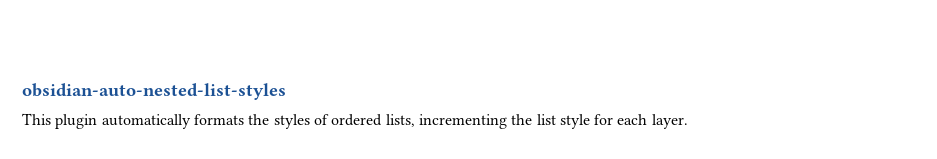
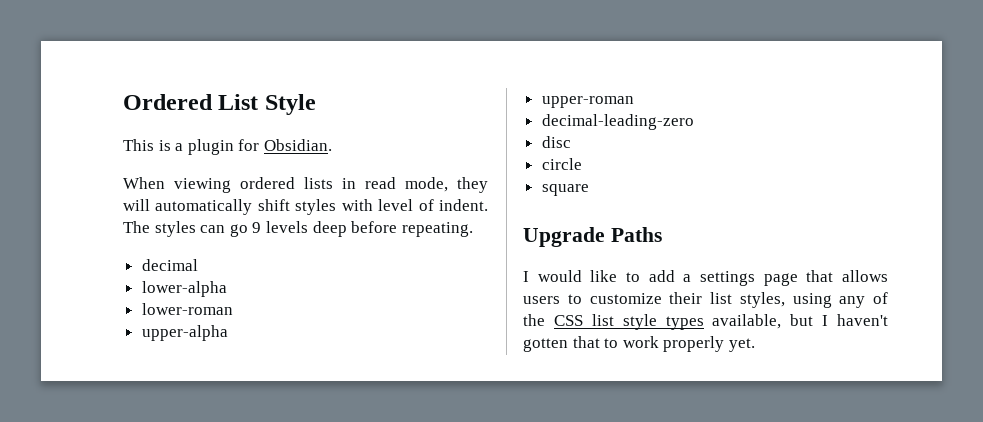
- obsidian-auto-nested-list-styles
- This plugin automatically formats the styles of ordered lists, incrementing the list style for each layer.
+ Ordered List Style
+ This is a plugin for Obsidian.
+ When viewing ordered lists in read mode, they will automatically shift styles with level of indent. The styles can go 9 levels deep before repeating.
+ decimal
+ lower-alpha
+ lower-roman
+ upper-alpha
+ upper-roman
+ decimal-leading-zero
+ disc
+ circle
+ square
+ Upgrade Paths
+ I would like to add a settings page that allows users to customize their list styles, using any of the CSS list style types available, but I haven't gotten that to work properly yet.

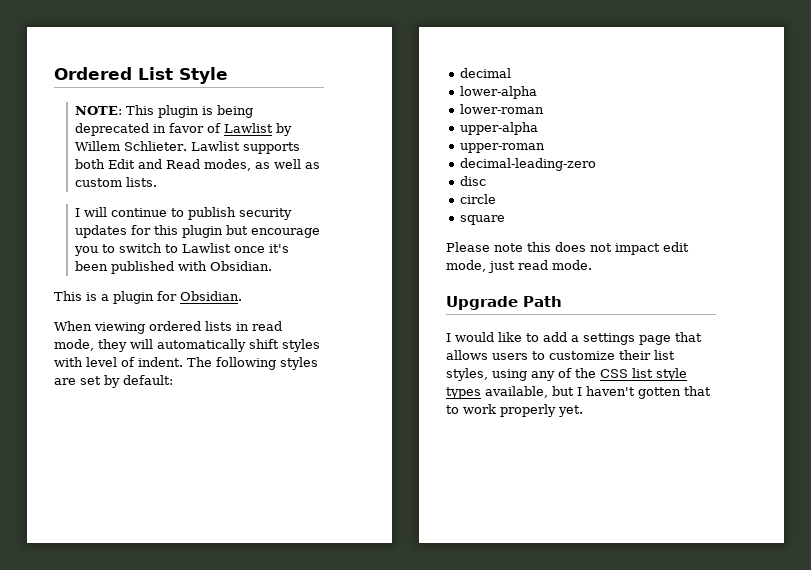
+ NOTE: This plugin is being deprecated in favor of Lawlist by Willem Schlieter. Lawlist supports both Edit and Read modes, as well as custom lists.
+ I will continue to publish security updates for this plugin but encourage you to switch to Lawlist once it's been published with Obsidian.
- The styles can go 9 levels deep before repeating.
+ The following styles are set by default:
+ Please note this does not impact edit mode, just read mode.
- Upgrade Paths
+ Upgrade Path

